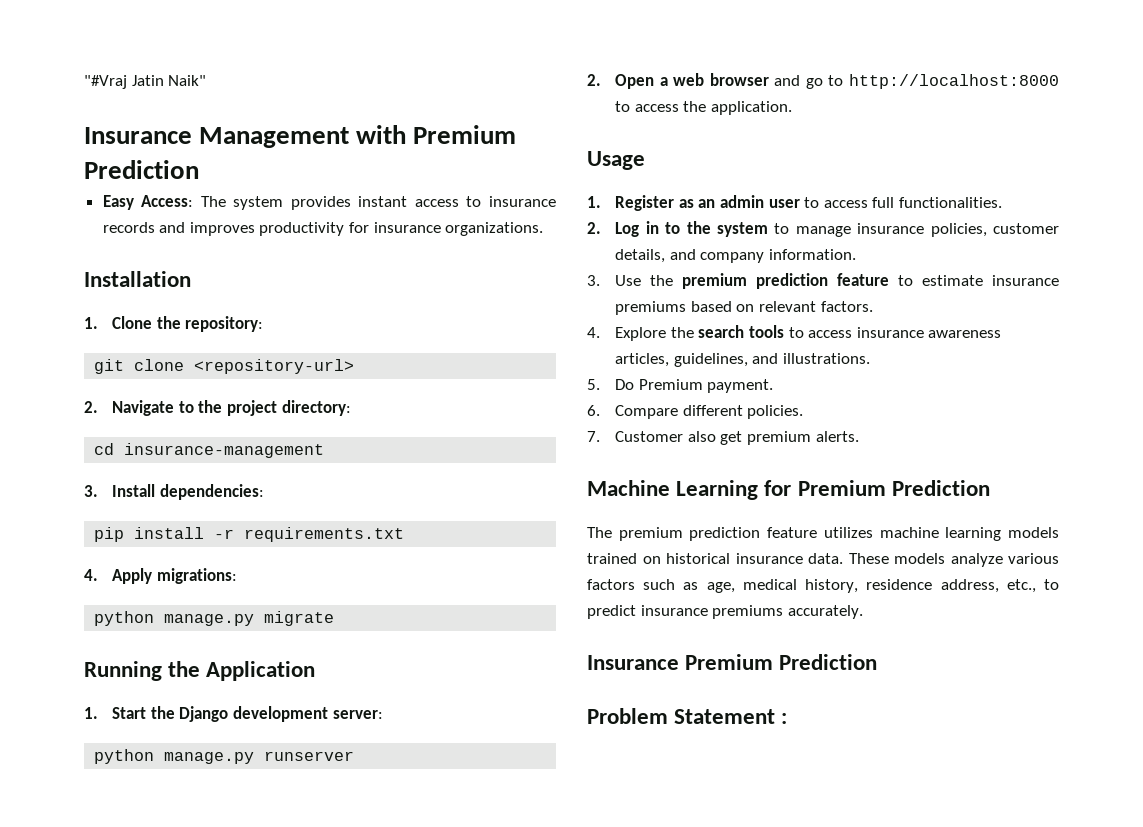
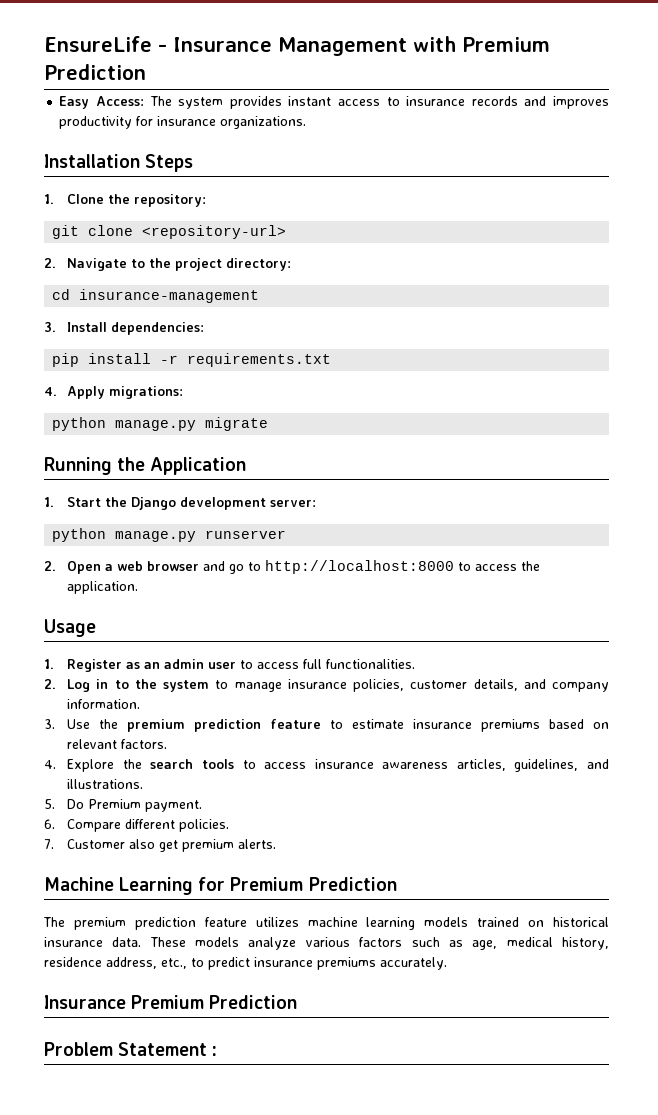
- "#Vraj Jatin Naik"
- Insurance Management with Premium Prediction
+ EnsureLife - Insurance Management with Premium Prediction
- Installation
+ Installation Steps

